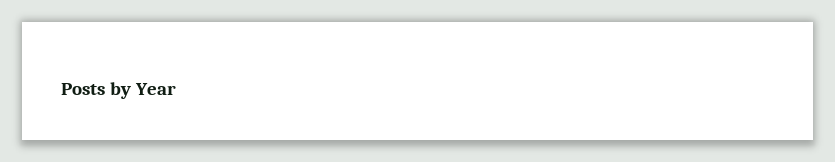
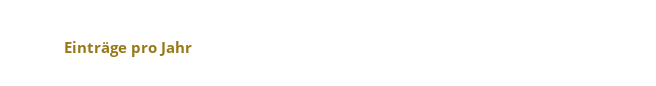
- Posts by Year
+ Einträge pro Jahr

